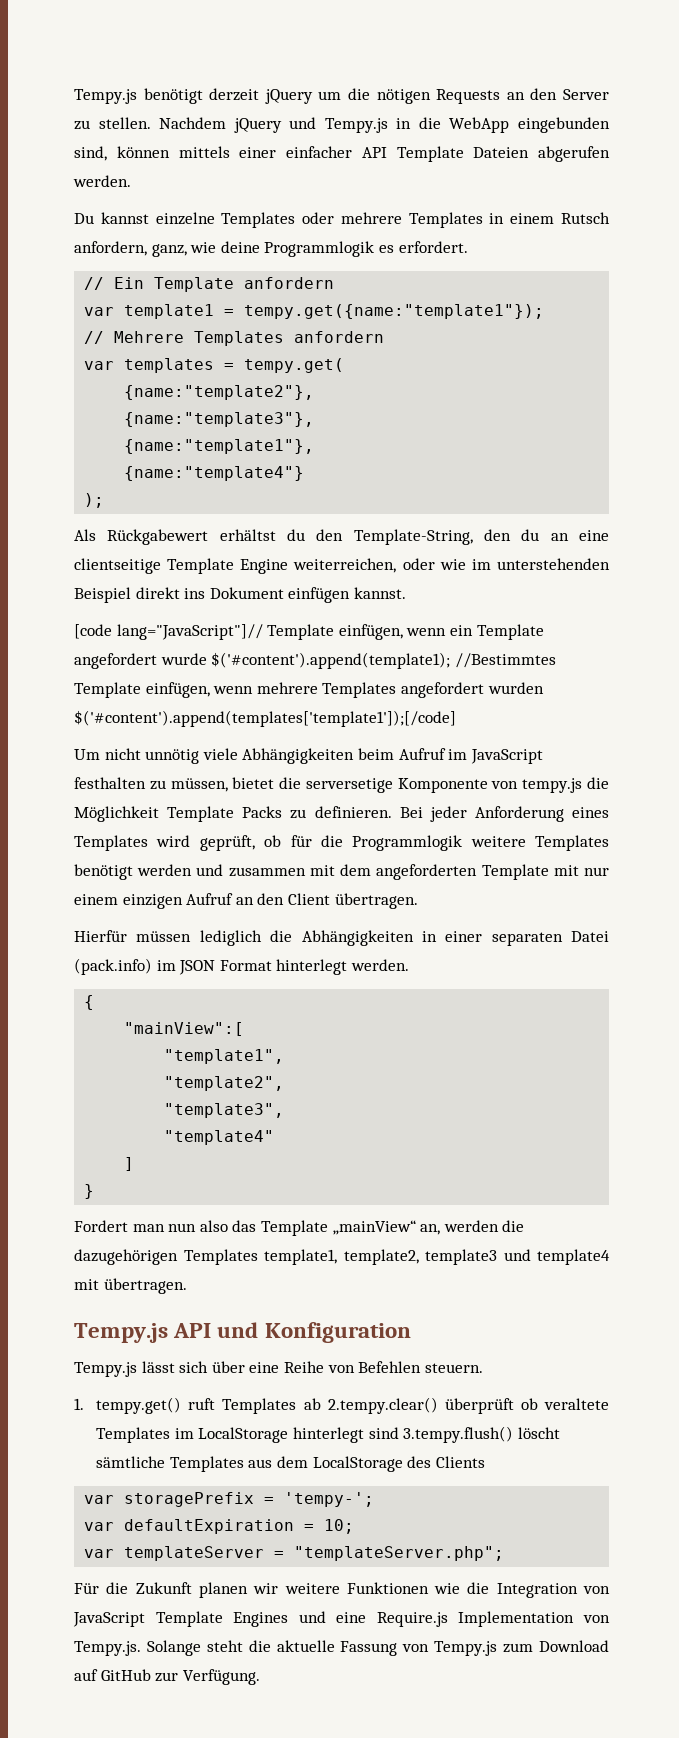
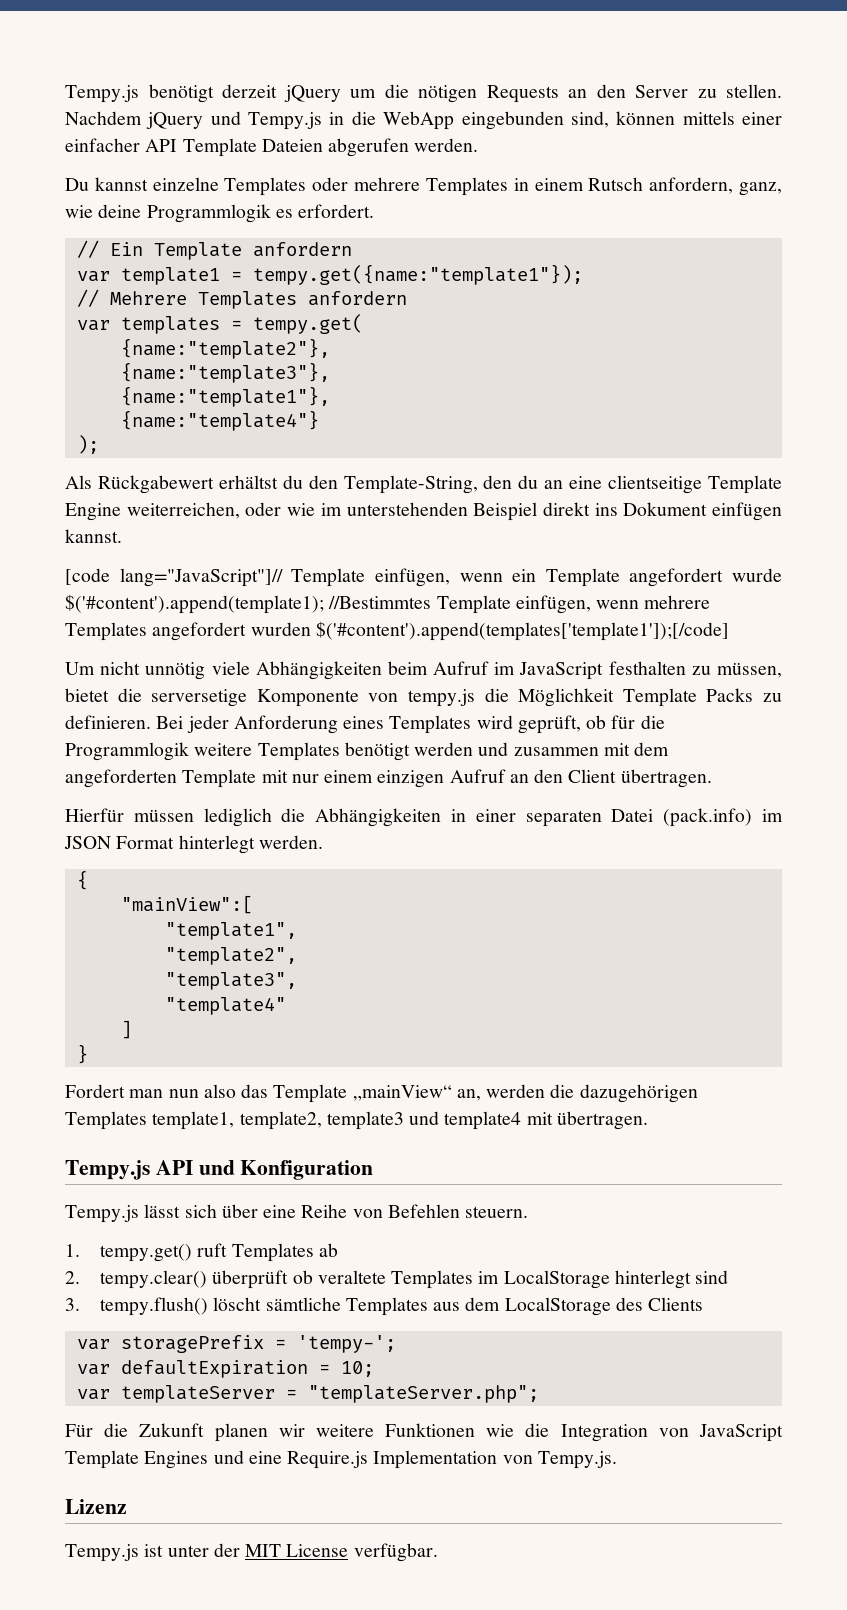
- 1. tempy.get() ruft Templates ab 2.tempy.clear() überprüft ob veraltete Templates im LocalStorage hinterlegt sind 3.tempy.flush() löscht sämtliche Templates aus dem LocalStorage des Clients
+ 1. tempy.get() ruft Templates ab
+ 2. tempy.clear() überprüft ob veraltete Templates im LocalStorage hinterlegt sind
+ 3. tempy.flush() löscht sämtliche Templates aus dem LocalStorage des Clients
- Für die Zukunft planen wir weitere Funktionen wie die Integration von JavaScript Template Engines und eine Require.js Implementation von Tempy.js. Solange steht die aktuelle Fassung von Tempy.js zum Download auf GitHub zur Verfügung.
+ Für die Zukunft planen wir weitere Funktionen wie die Integration von JavaScript Template Engines und eine Require.js Implementation von Tempy.js.
+ Lizenz
+ Tempy.js ist unter der MIT License verfügbar.

